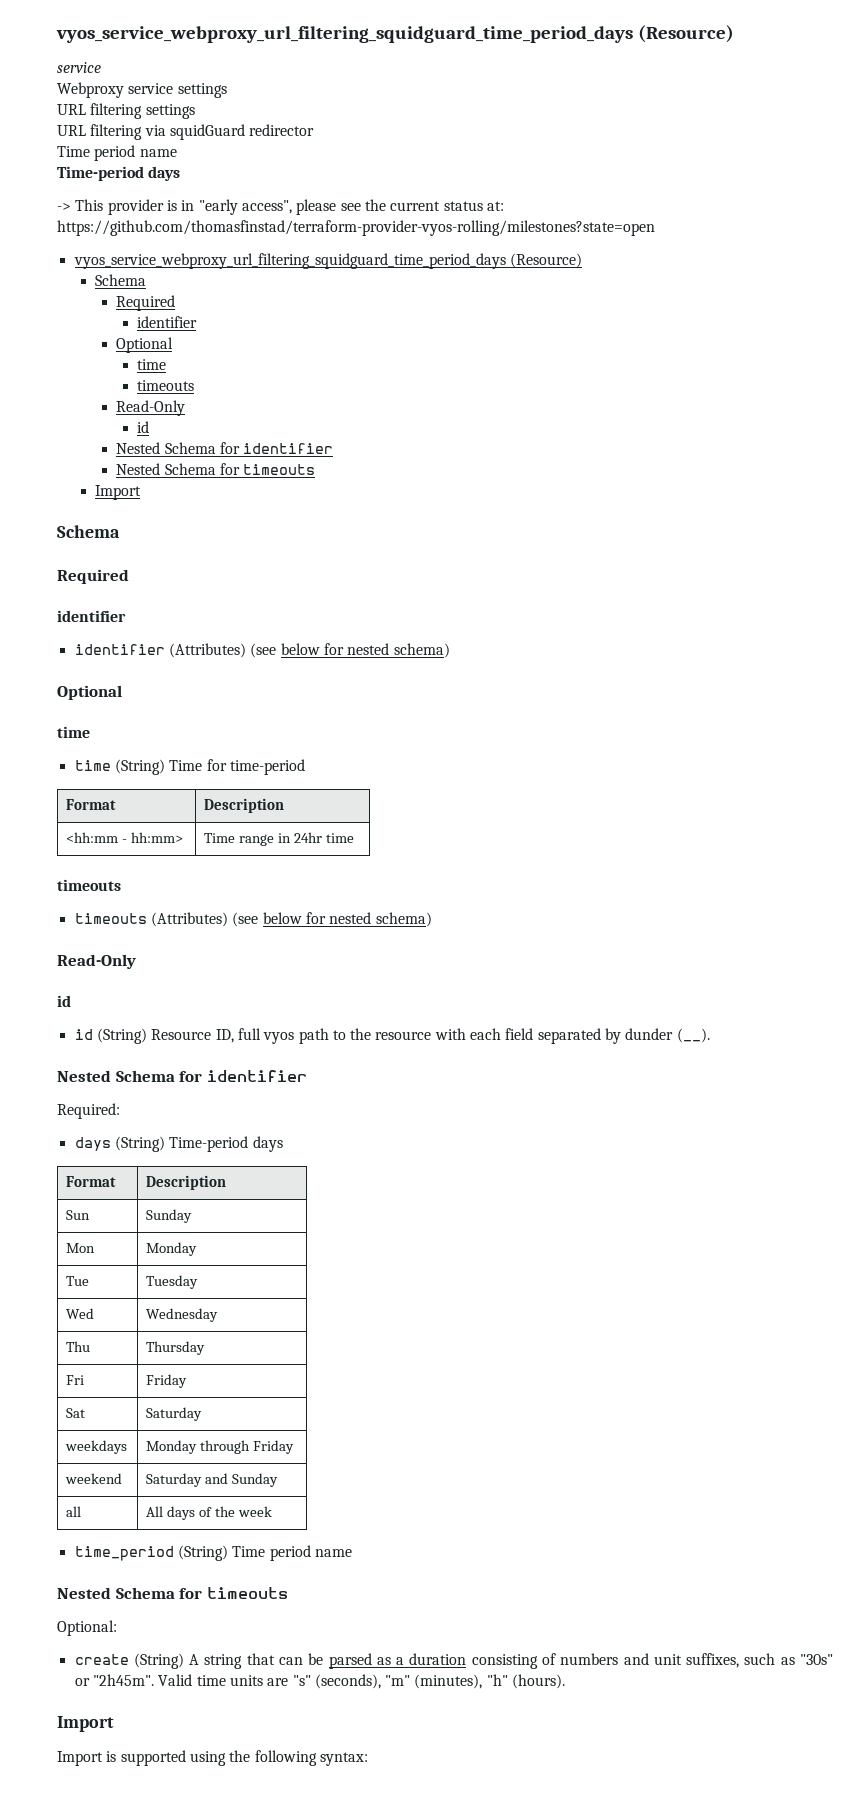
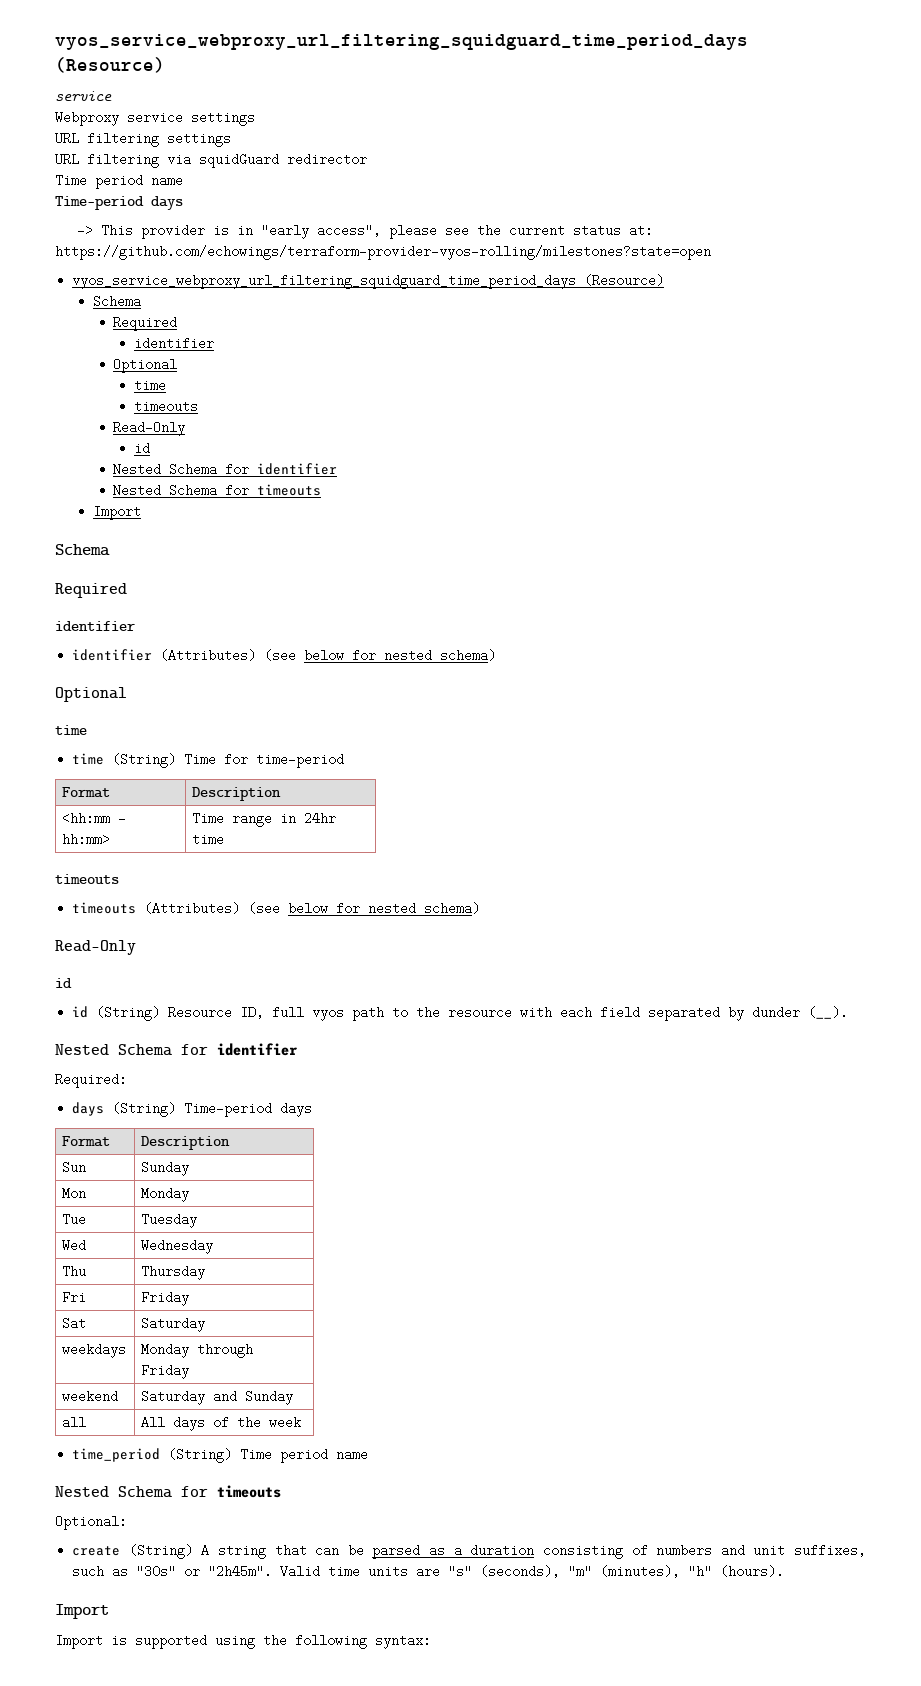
- -> This provider is in "early access", please see the current status at: https://github.com/thomasfinstad/terraform-provider-vyos-rolling/milestones?state=open
+ -> This provider is in "early access", please see the current status at: https://github.com/echowings/terraform-provider-vyos-rolling/milestones?state=open

